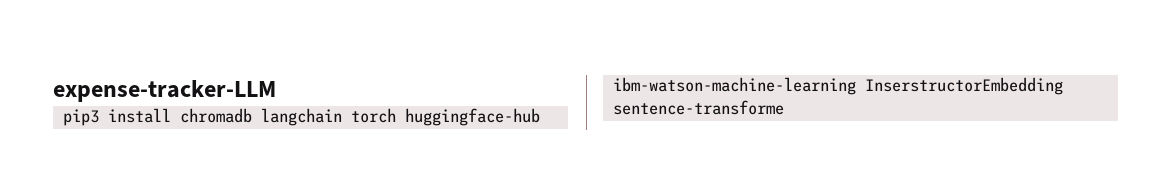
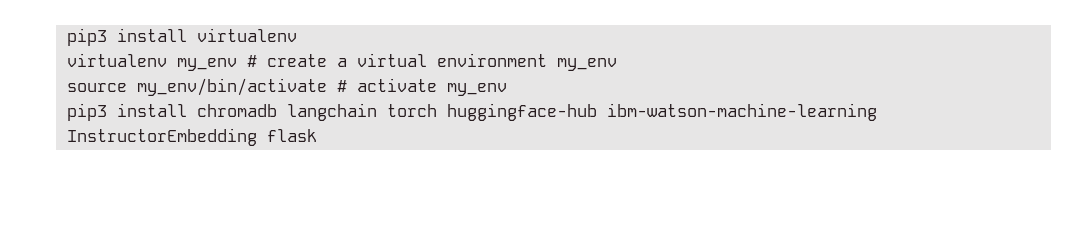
- expense-tracker-LLM
+ pip3 install virtualenv
+ virtualenv my_env # create a virtual environment my_env
+ source my_env/bin/activate # activate my_env
- pip3 install chromadb langchain torch huggingface-hub ibm-watson-machine-learning InserstructorEmbedding sentence-transforme
+ pip3 install chromadb langchain torch huggingface-hub ibm-watson-machine-learning InstructorEmbedding flask

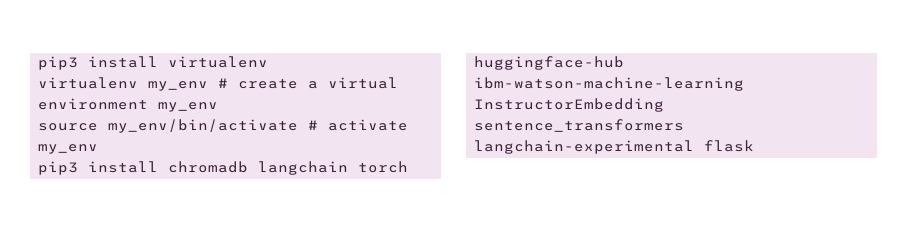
- pip3 install chromadb langchain torch huggingface-hub ibm-watson-machine-learning InstructorEmbedding flask
+ pip3 install chromadb langchain torch huggingface-hub ibm-watson-machine-learning InstructorEmbedding sentence_transformers langchain-experimental flask

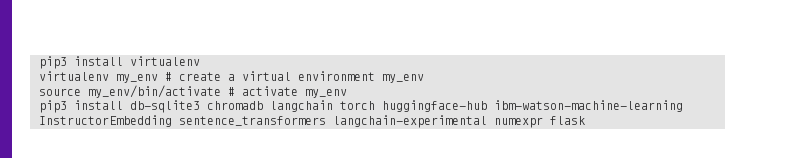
- pip3 install chromadb langchain torch huggingface-hub ibm-watson-machine-learning InstructorEmbedding sentence_transformers langchain-experimental flask
+ pip3 install db-sqlite3 chromadb langchain torch huggingface-hub ibm-watson-machine-learning InstructorEmbedding sentence_transformers langchain-experimental numexpr flask

